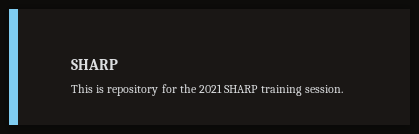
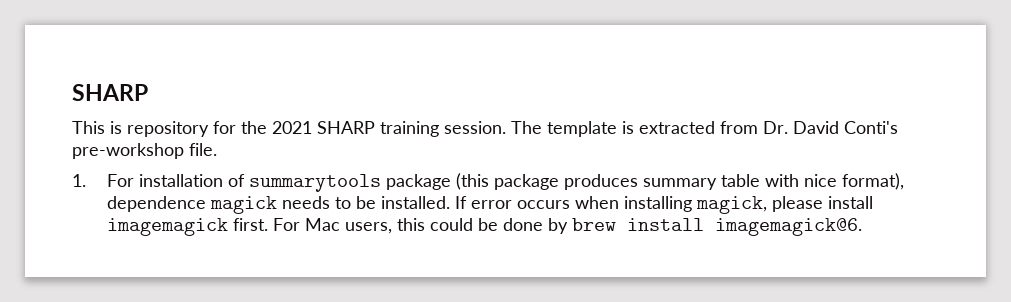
+ The template is extracted from Dr. David Conti's pre-workshop file.
+ 1. For installation of summarytools package (this package produces summary table with nice format), dependence magick needs to be installed. If error occurs when installing magick, please install imagemagick first. For Mac users, this could be done by brew install imagemagick@6.

